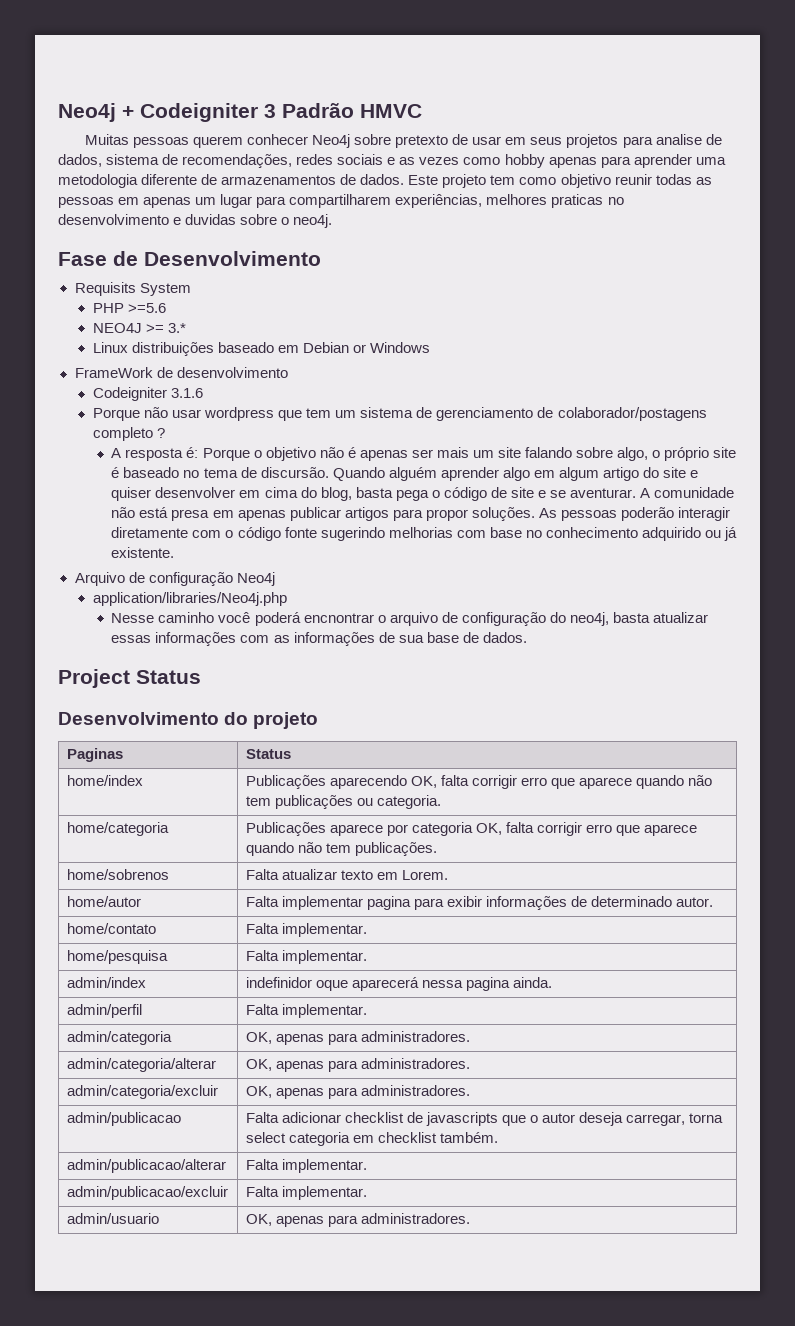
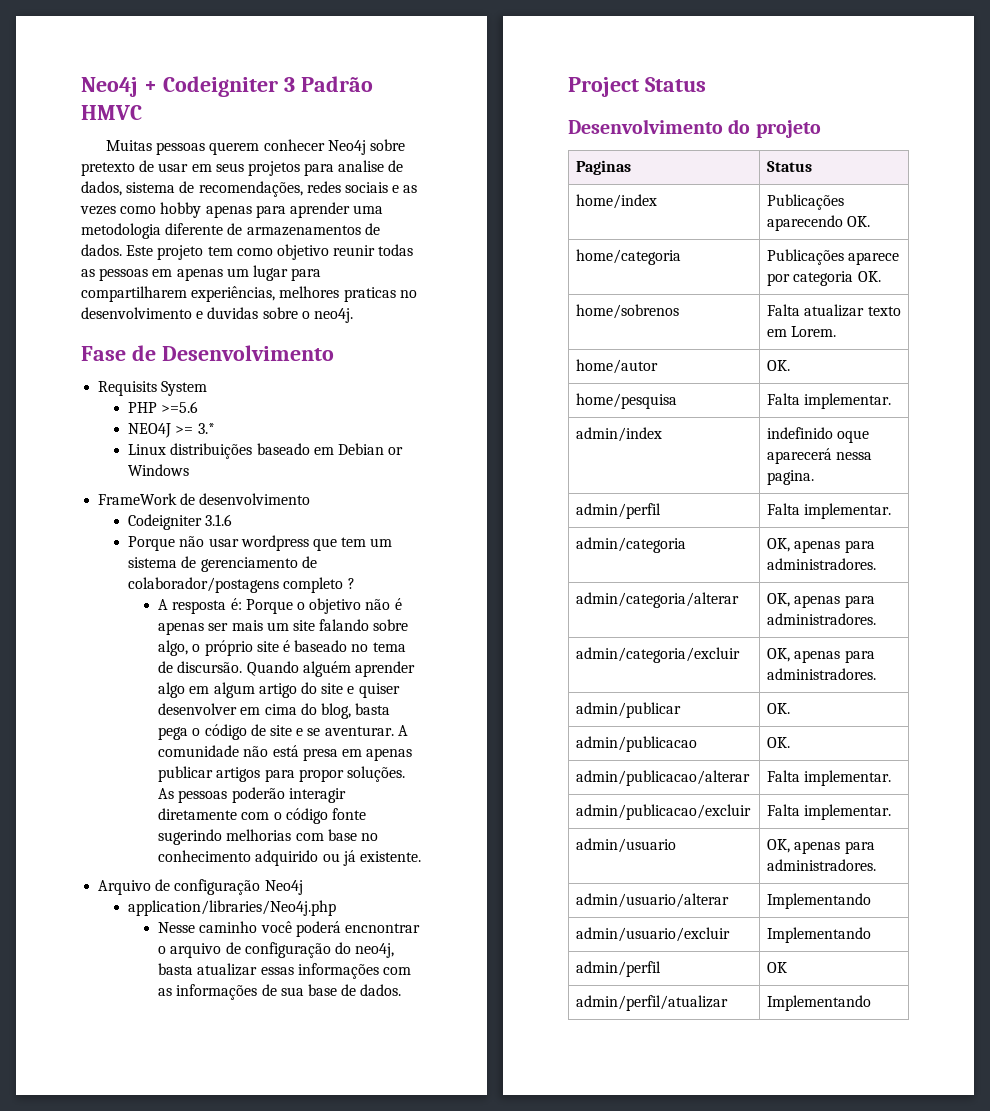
- home/index | Publicações aparecendo OK, falta corrigir erro que aparece quando não tem publicações ou categoria.
+ home/index | Publicações aparecendo OK.
- home/categoria | Publicações aparece por categoria OK, falta corrigir erro que aparece quando não tem publicações.
+ home/categoria | Publicações aparece por categoria OK.
- home/autor | Falta implementar pagina para exibir informações de determinado autor.
- home/contato | Falta implementar.
+ home/autor | OK.
- admin/index | indefinidor oque aparecerá nessa pagina ainda.
+ admin/index | indefinido oque aparecerá nessa pagina.
+ admin/publicar | OK.
- admin/publicacao | Falta adicionar checklist de javascripts que o autor deseja carregar, torna select categoria em checklist também.
+ admin/publicacao | OK.
+ admin/usuario/alterar | Implementando
+ admin/usuario/excluir | Implementando
+ admin/perfil | OK
+ admin/perfil/atualizar | Implementando

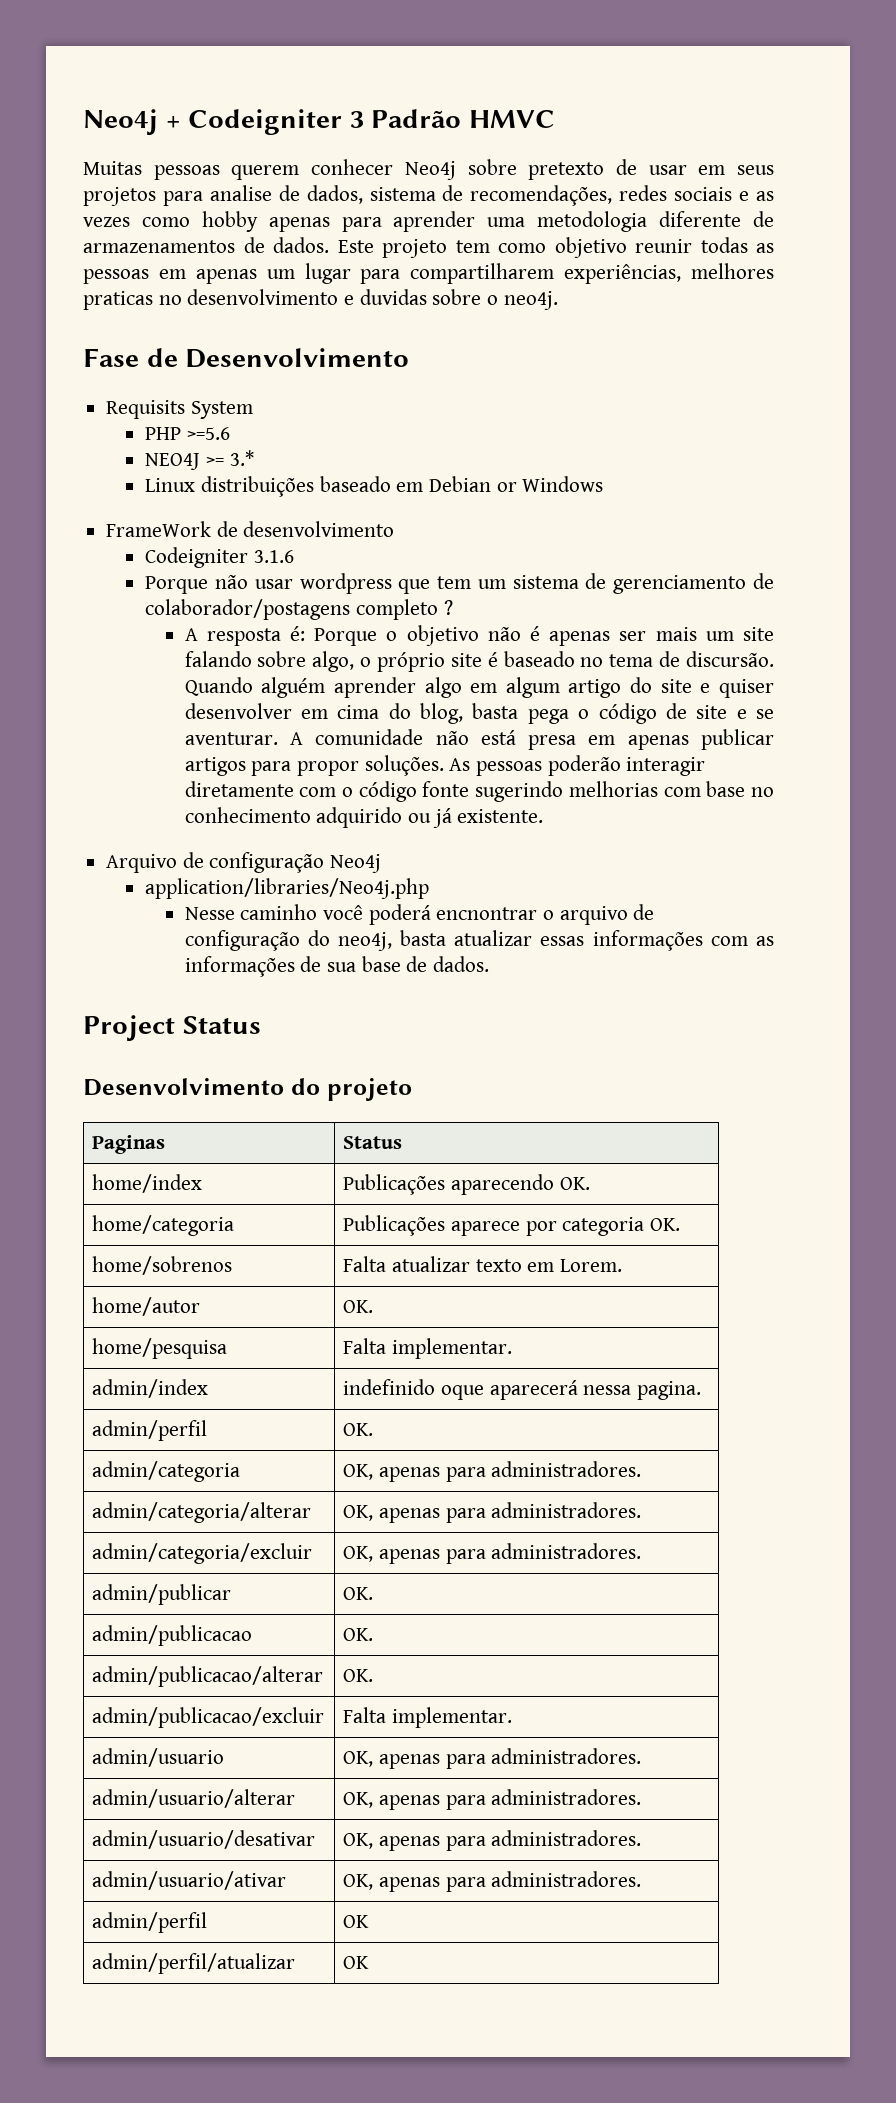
- admin/perfil | Falta implementar.
+ admin/perfil | OK.
- admin/publicacao/alterar | Falta implementar.
+ admin/publicacao/alterar | OK.
- admin/usuario/alterar | Implementando
- admin/usuario/excluir | Implementando
+ admin/usuario/alterar | OK, apenas para administradores.
+ admin/usuario/desativar | OK, apenas para administradores.
+ admin/usuario/ativar | OK, apenas para administradores.
- admin/perfil/atualizar | Implementando
+ admin/perfil/atualizar | OK

